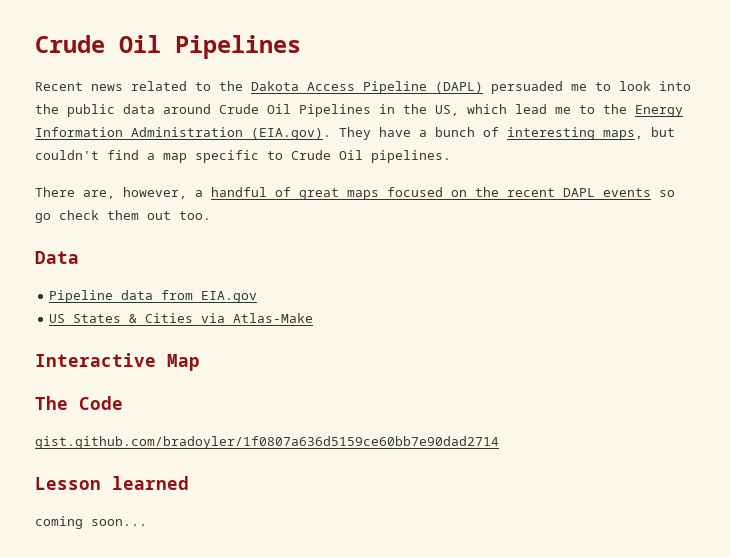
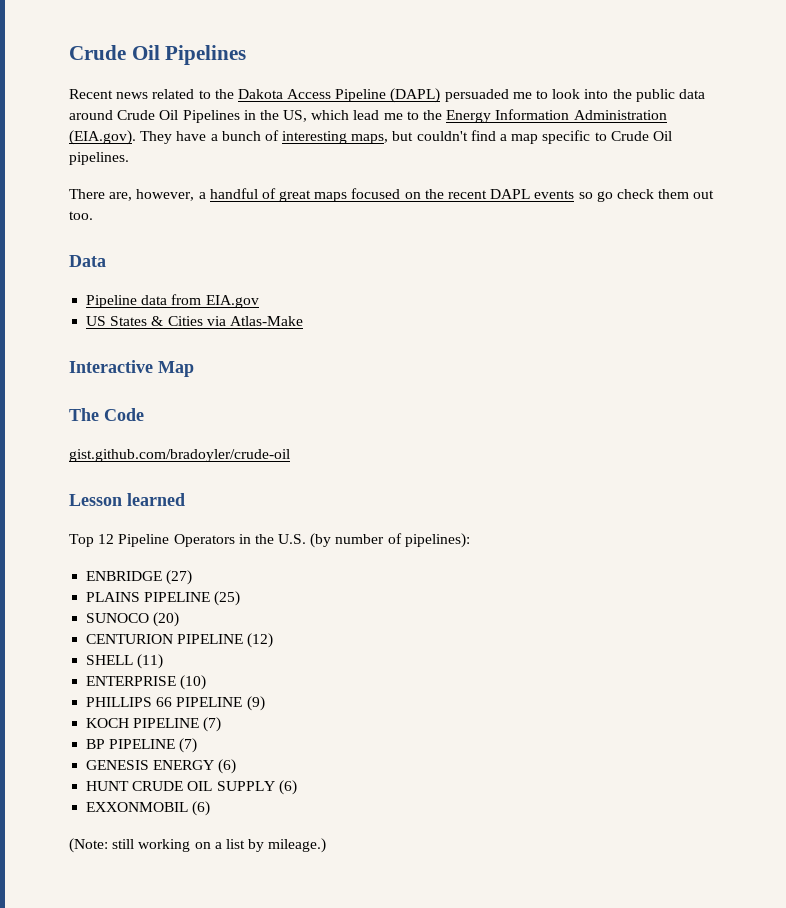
- gist.github.com/bradoyler/1f0807a636d5159ce60bb7e90dad2714
+ gist.github.com/bradoyler/crude-oil
- coming soon...
+ Top 12 Pipeline Operators in the U.S. (by number of pipelines):
+ ENBRIDGE (27)
+ PLAINS PIPELINE (25)
+ SUNOCO (20)
+ CENTURION PIPELINE (12)
+ SHELL (11)
+ ENTERPRISE (10)
+ PHILLIPS 66 PIPELINE (9)
+ KOCH PIPELINE (7)
+ BP PIPELINE (7)
+ GENESIS ENERGY (6)
+ HUNT CRUDE OIL SUPPLY (6)
+ EXXONMOBIL (6)
+ (Note: still working on a list by mileage.)

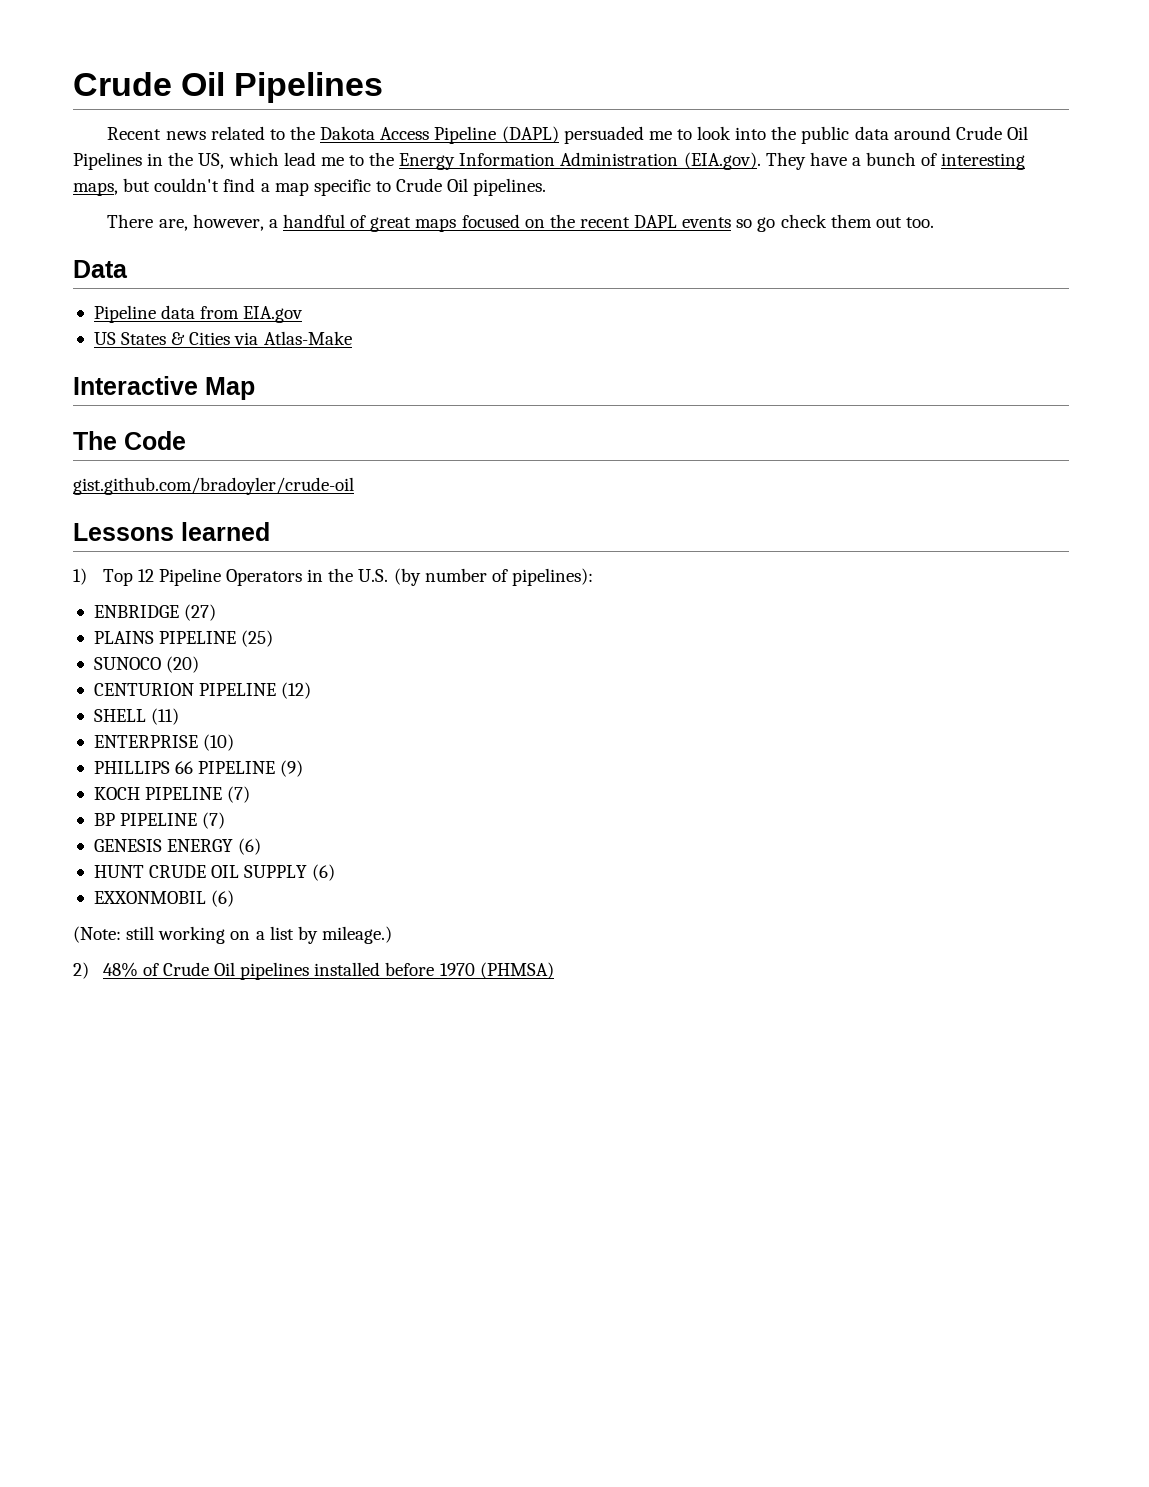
- Lesson learned
+ Lessons learned
- Top 12 Pipeline Operators in the U.S. (by number of pipelines):
+ 1) Top 12 Pipeline Operators in the U.S. (by number of pipelines):
+ 2) 48% of Crude Oil pipelines installed before 1970 (PHMSA)

